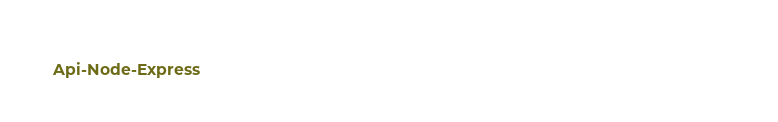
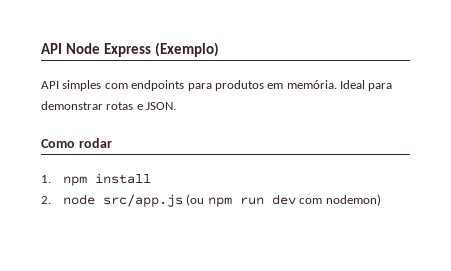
- Api-Node-Express
+ API Node Express (Exemplo)
+ API simples com endpoints para produtos em memória. Ideal para demonstrar rotas e JSON.
+ Como rodar
+ 1. npm install
+ 2. node src/app.js (ou npm run dev com nodemon)

